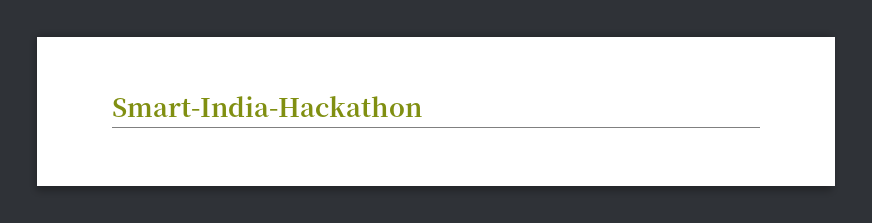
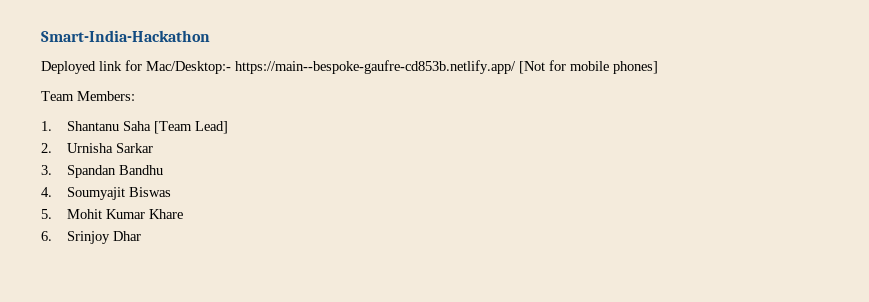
+ Deployed link for Mac/Desktop:- https://main--bespoke-gaufre-cd853b.netlify.app/ [Not for mobile phones]
+ Team Members:
+ 1. Shantanu Saha [Team Lead]
+ 2. Urnisha Sarkar
+ 3. Spandan Bandhu
+ 4. Soumyajit Biswas
+ 5. Mohit Kumar Khare
+ 6. Srinjoy Dhar

